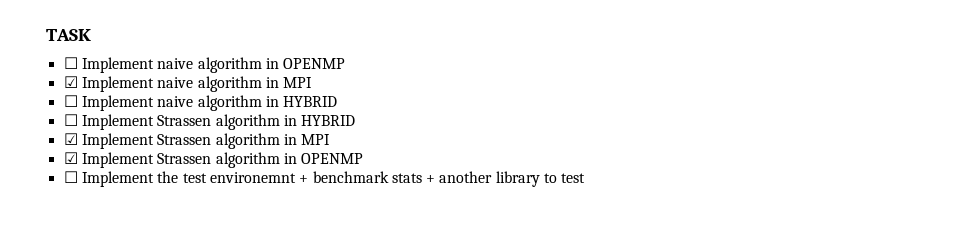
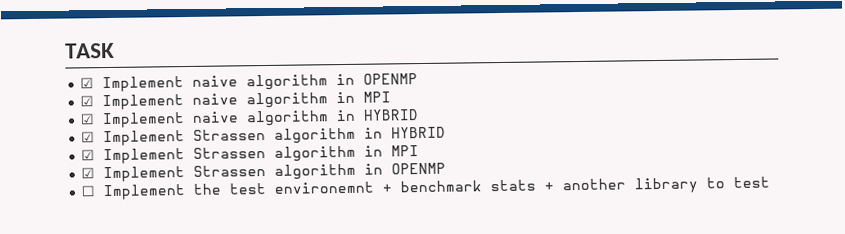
- ☐ Implement naive algorithm in OPENMP
+ ☑ Implement naive algorithm in OPENMP
- ☐ Implement naive algorithm in HYBRID
+ ☑ Implement naive algorithm in HYBRID
- ☐ Implement Strassen algorithm in HYBRID
+ ☑ Implement Strassen algorithm in HYBRID

